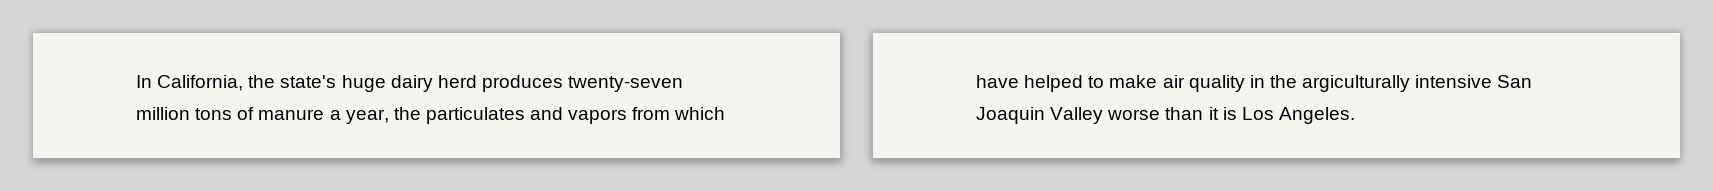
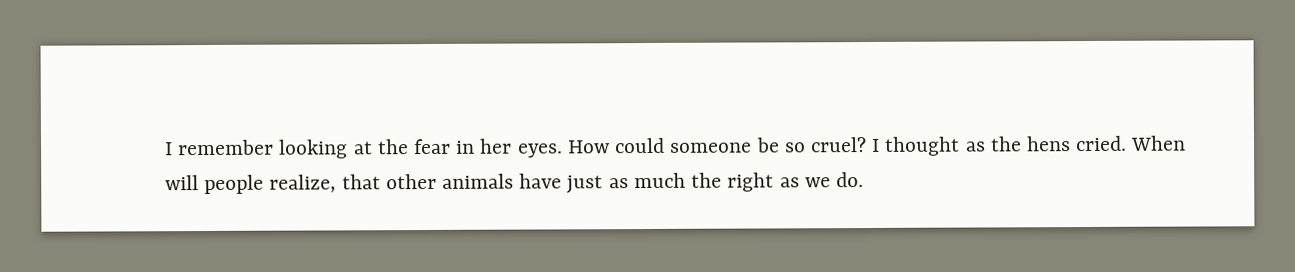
- In California, the state's huge dairy herd produces twenty-seven million tons of manure a year, the particulates and vapors from which have helped to make air quality in the argiculturally intensive San Joaquin Valley worse than it is Los Angeles.
+ I remember looking at the fear in her eyes. How could someone be so cruel? I thought as the hens cried. When will people realize, that other animals have just as much the right as we do.

